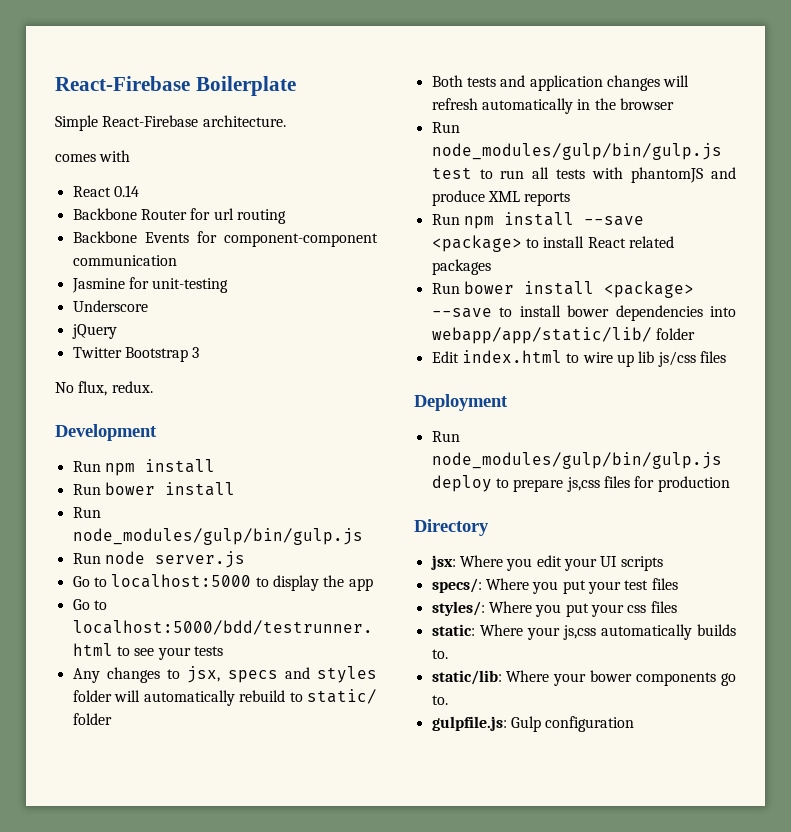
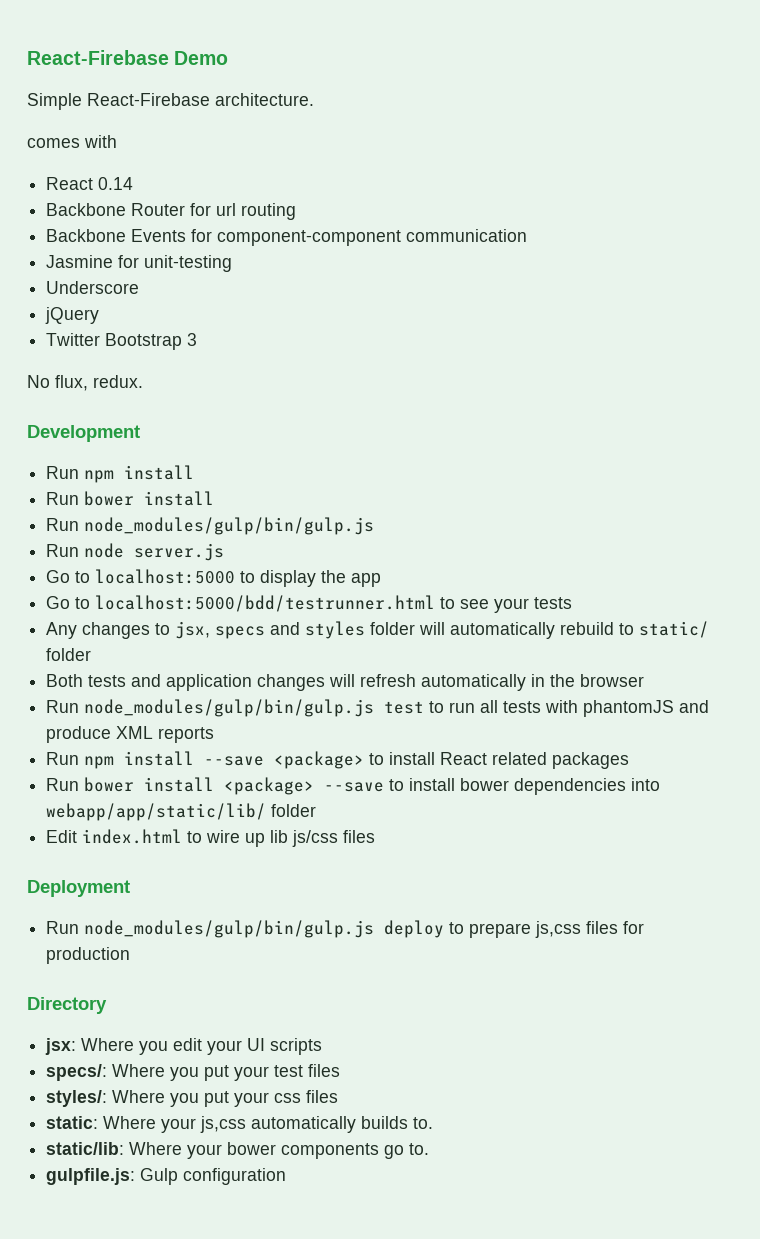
- React-Firebase Boilerplate
+ React-Firebase Demo

